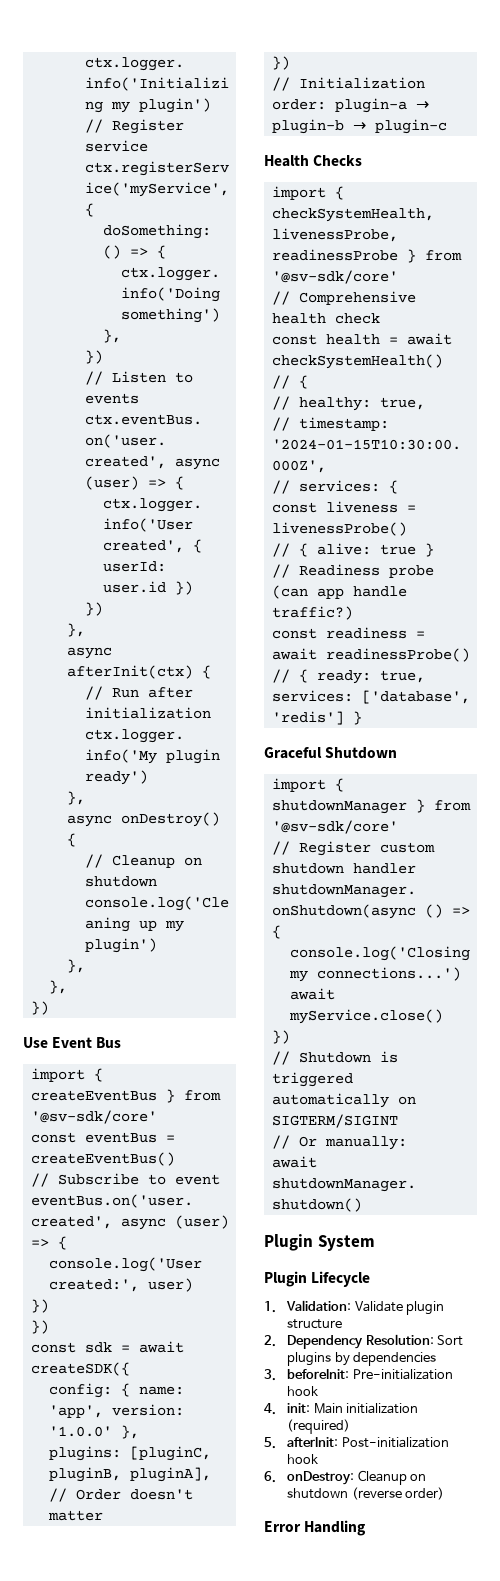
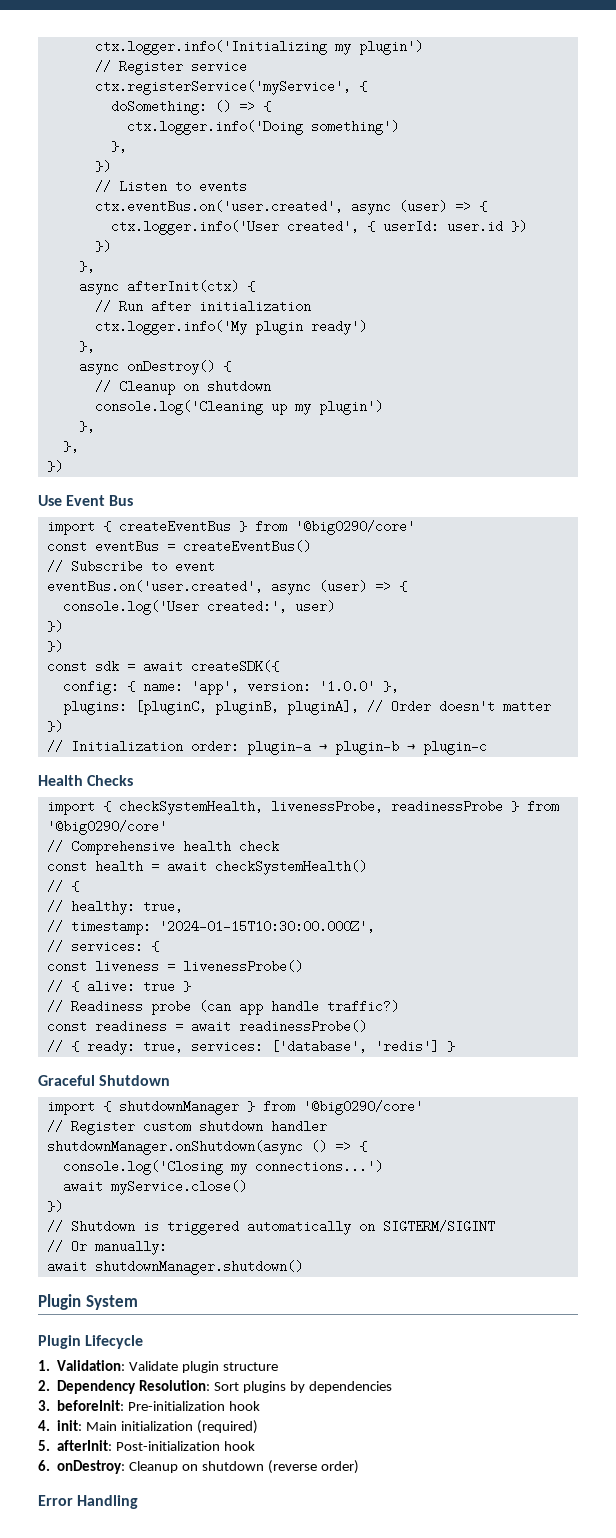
- import { createEventBus } from '@sv-sdk/core'
+ import { createEventBus } from '@big0290/core'
- import { checkSystemHealth, livenessProbe, readinessProbe } from '@sv-sdk/core'
+ import { checkSystemHealth, livenessProbe, readinessProbe } from '@big0290/core'
- import { shutdownManager } from '@sv-sdk/core'
+ import { shutdownManager } from '@big0290/core'

